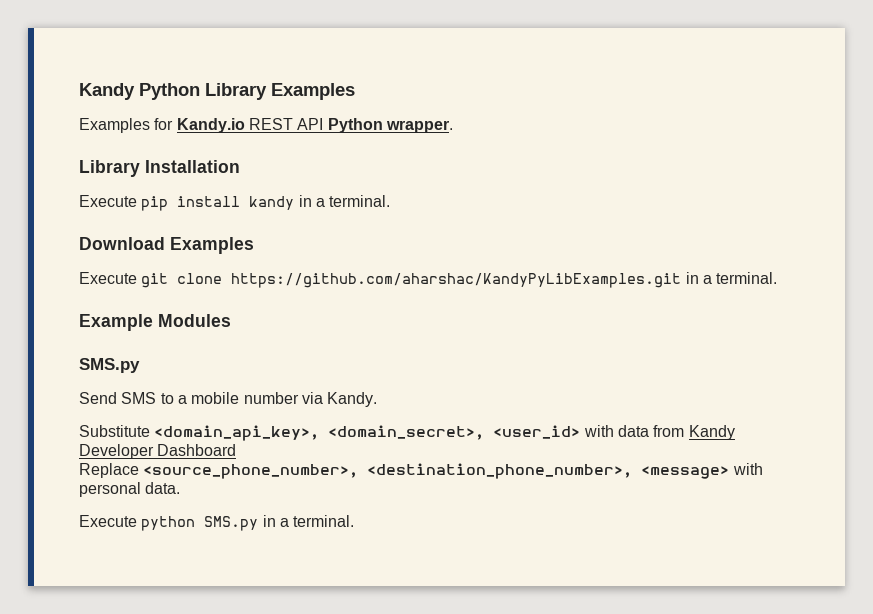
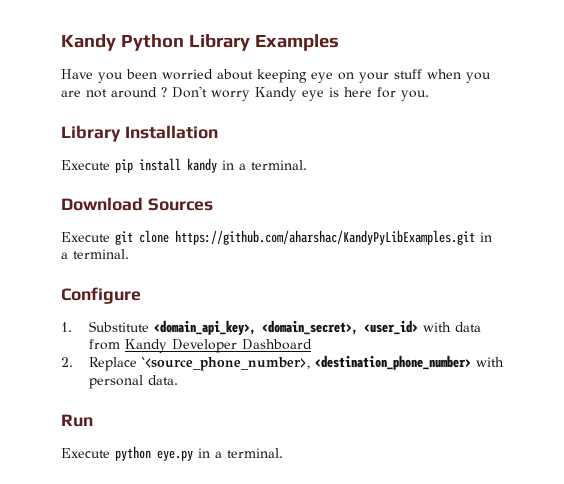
- Examples for Kandy.io REST API Python wrapper.
+ Have you been worried about keeping eye on your stuff when you are not around ? Don't worry Kandy eye is here for you.
- Download Examples
+ Download Sources
- Example Modules
- SMS.py
- Send SMS to a mobile number via Kandy.
- Substitute <domain_api_key>, <domain_secret>, <user_id> with data from Kandy Developer Dashboard
+ Configure
+ 1. Substitute <domain_api_key>, <domain_secret>, <user_id> with data from Kandy Developer Dashboard
- Replace <source_phone_number>, <destination_phone_number>, <message> with personal data.
+ 2. Replace `<source_phone_number>, <destination_phone_number> with personal data.
+ Run
- Execute python SMS.py in a terminal.
+ Execute python eye.py in a terminal.

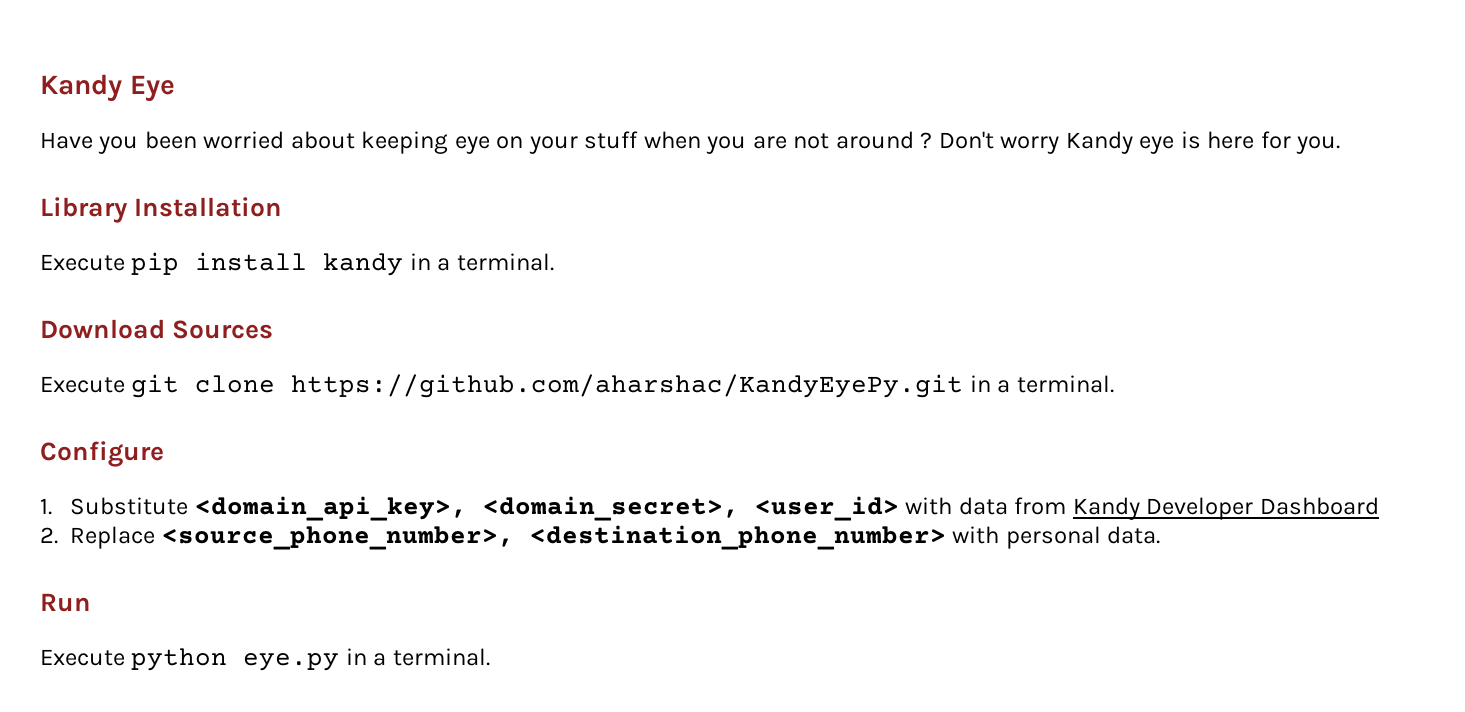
- Kandy Python Library Examples
+ Kandy Eye
- Execute git clone https://github.com/aharshac/KandyPyLibExamples.git in a terminal.
+ Execute git clone https://github.com/aharshac/KandyEyePy.git in a terminal.
- 2. Replace `<source_phone_number>, <destination_phone_number> with personal data.
+ 2. Replace <source_phone_number>, <destination_phone_number> with personal data.

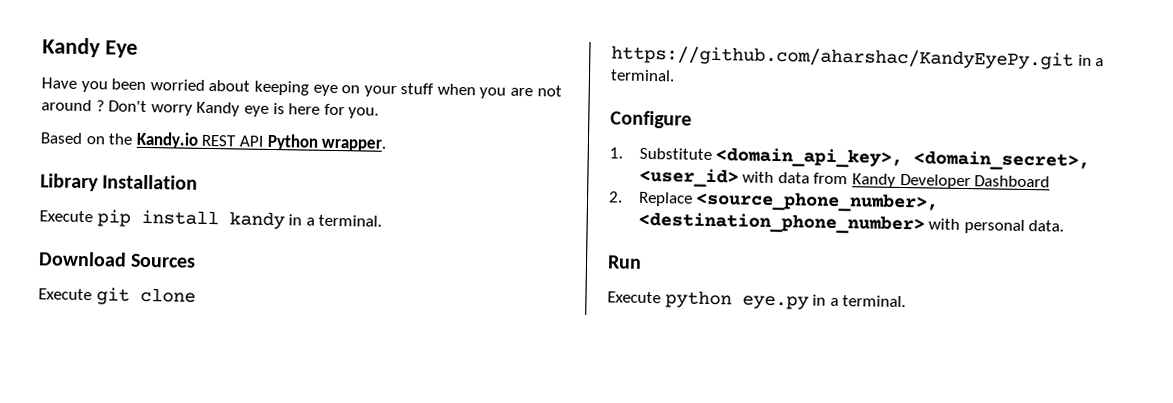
+ Based on the Kandy.io REST API Python wrapper.

